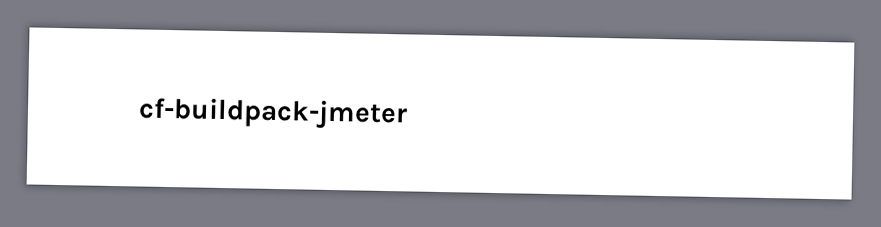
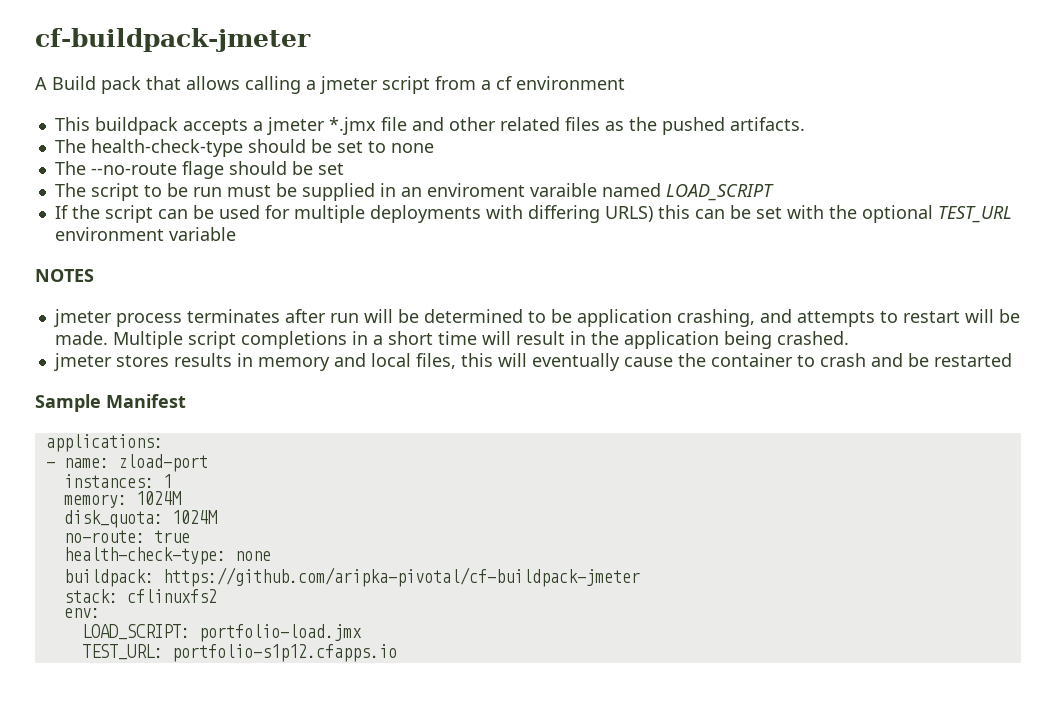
+ A Build pack that allows calling a jmeter script from a cf environment
+ This buildpack accepts a jmeter *.jmx file and other related files as the pushed artifacts.
+ The health-check-type should be set to none
+ The --no-route flage should be set
+ The script to be run must be supplied in an enviroment varaible named LOAD_SCRIPT
+ If the script can be used for multiple deployments with differing URLS) this can be set with the optional TEST_URL environment variable
+ NOTES
+ jmeter process terminates after run will be determined to be application crashing, and attempts to restart will be made. Multiple script completions in a short time will result in the application being crashed.
+ jmeter stores results in memory and local files, this will eventually cause the container to crash and be restarted
+ Sample Manifest
+ applications:
+ - name: zload-port
+ instances: 1
+ memory: 1024M
+ disk_quota: 1024M
+ no-route: true
+ health-check-type: none
+ buildpack: https://github.com/aripka-pivotal/cf-buildpack-jmeter
+ stack: cflinuxfs2
+ env:
+ LOAD_SCRIPT: portfolio-load.jmx
+ TEST_URL: portfolio-s1p12.cfapps.io

